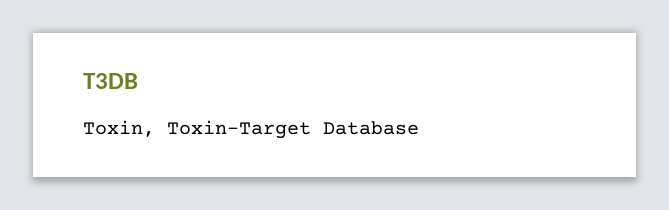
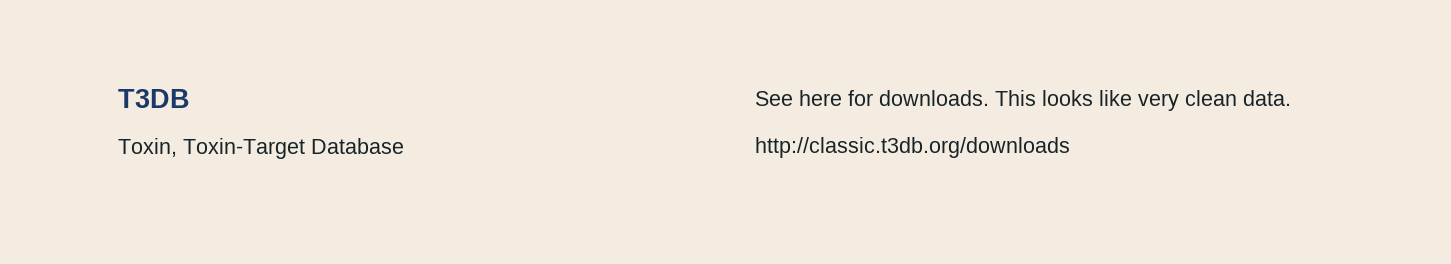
+ See here for downloads. This looks like very clean data.
+ http://classic.t3db.org/downloads

